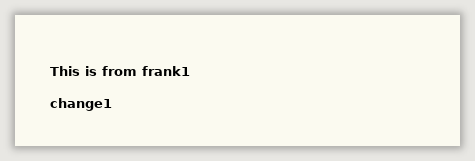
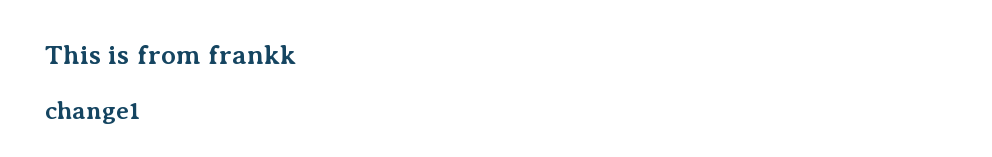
- This is from frank1
+ This is from frankk

